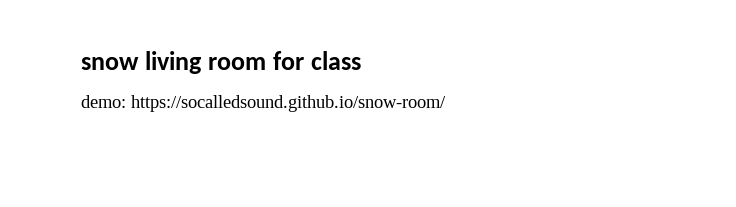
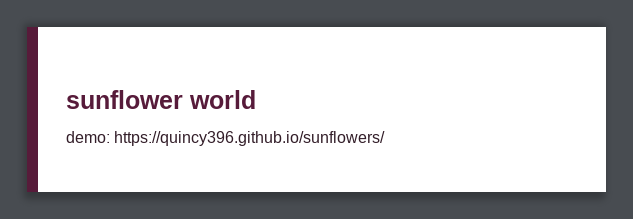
- snow living room for class
+ sunflower world
- demo: https://socalledsound.github.io/snow-room/
+ demo: https://quincy396.github.io/sunflowers/

